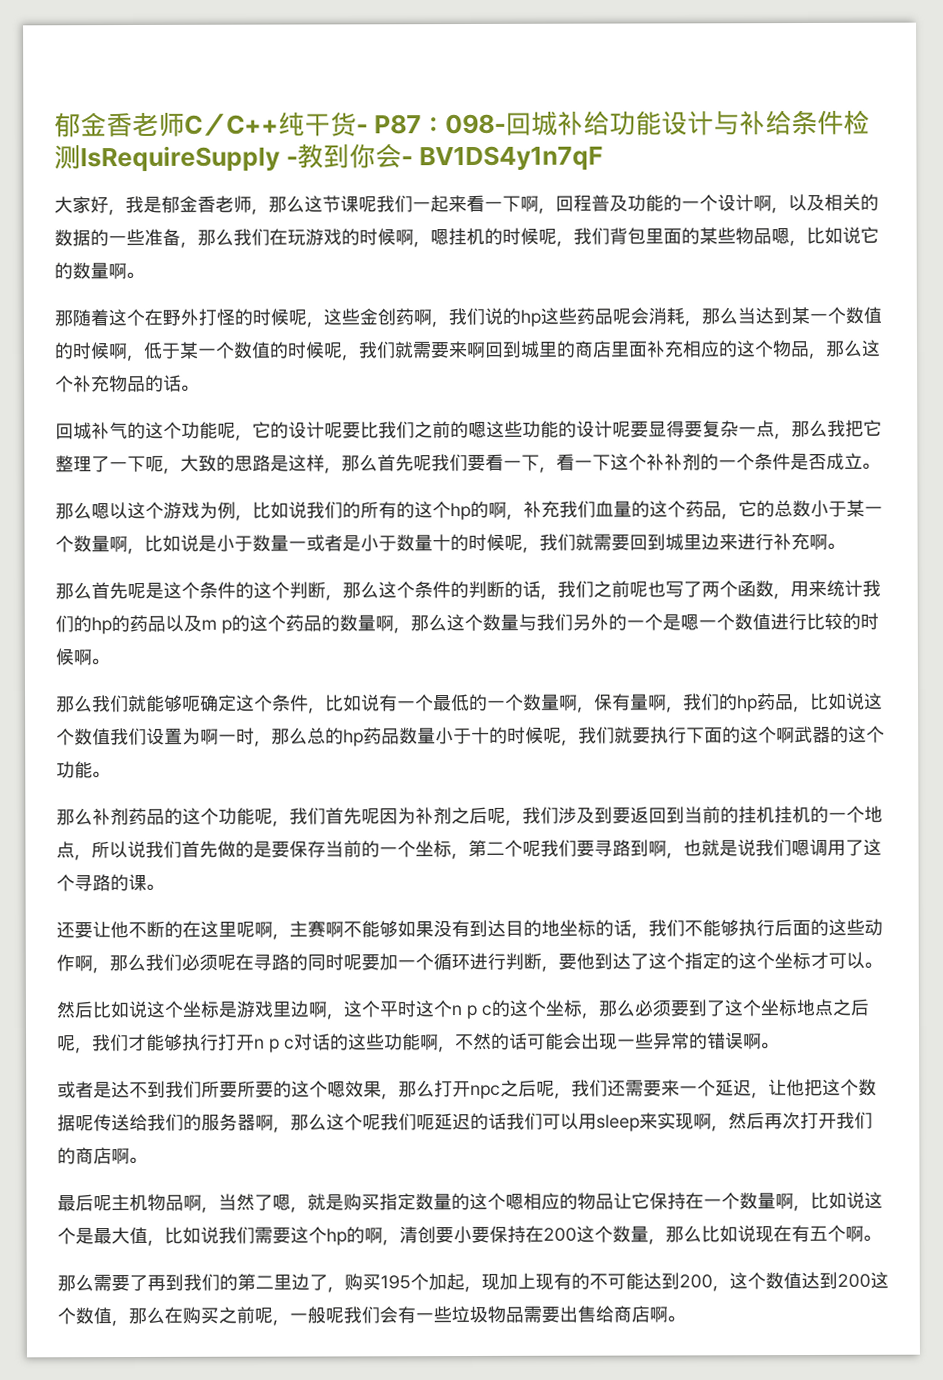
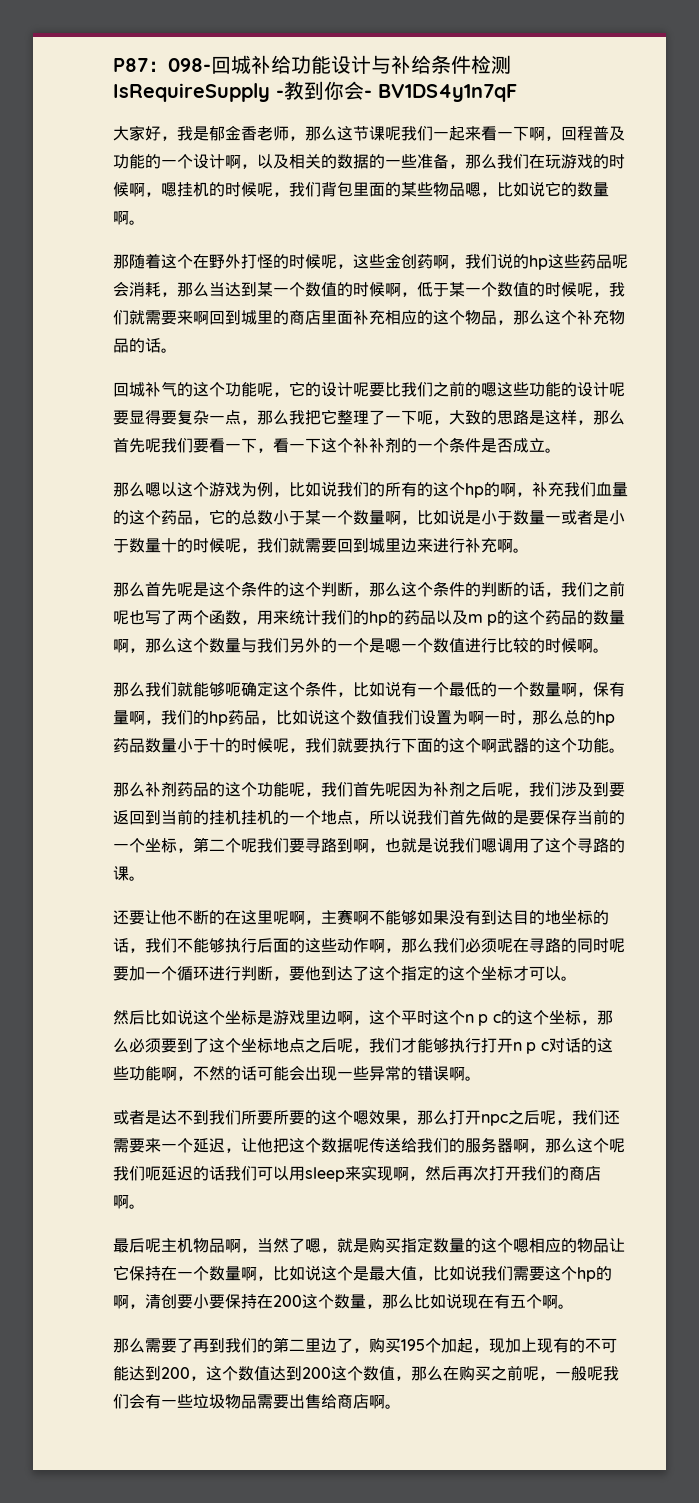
- 郁金香老师C／C++纯干货- P87：098-回城补给功能设计与补给条件检测IsRequireSupply -教到你会- BV1DS4y1n7qF
+ P87：098-回城补给功能设计与补给条件检测IsRequireSupply -教到你会- BV1DS4y1n7qF

